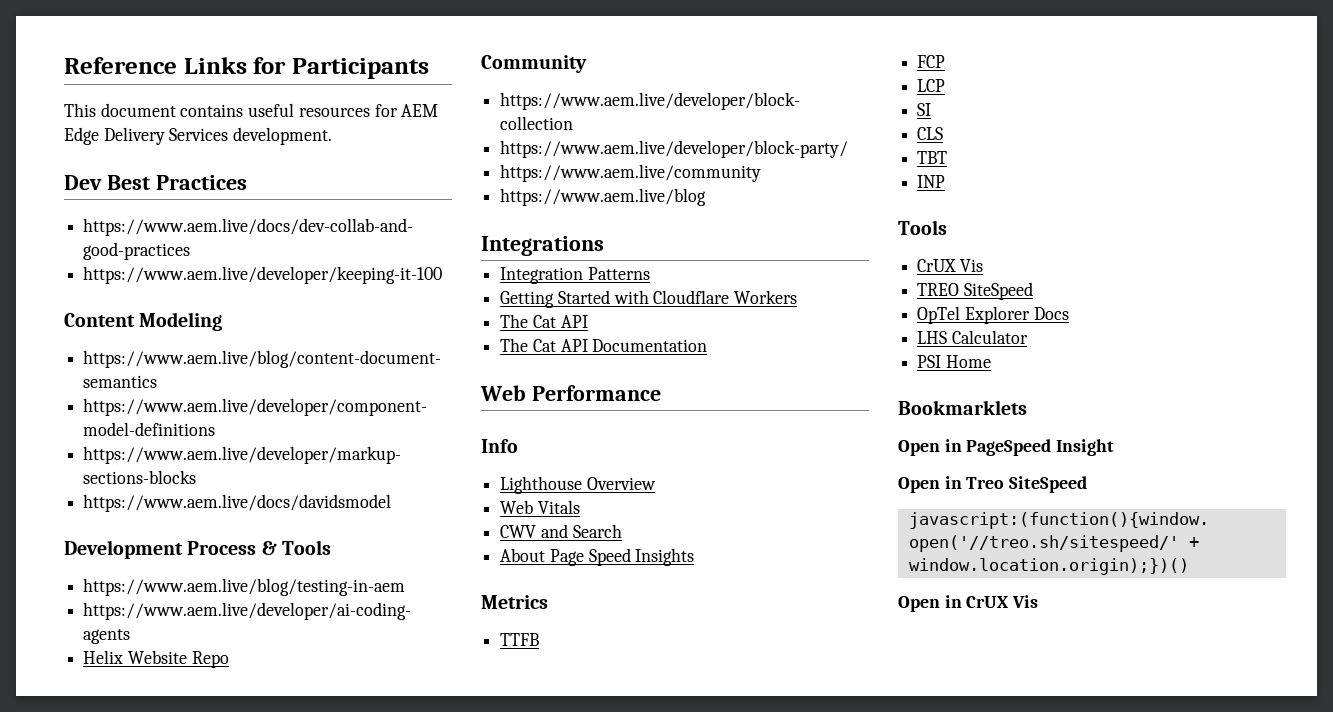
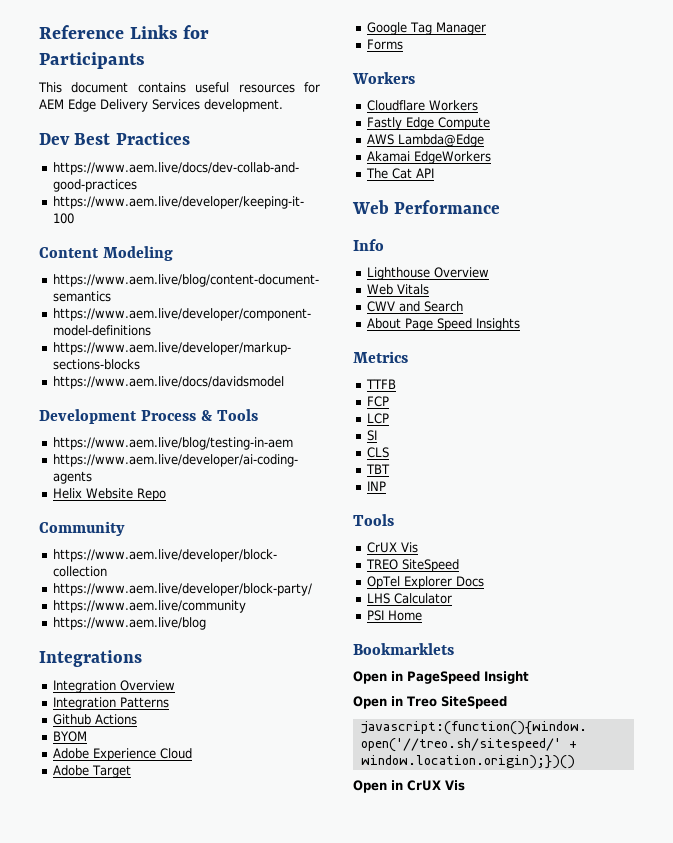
+ Integration Overview
- Getting Started with Cloudflare Workers
+ Github Actions
+ BYOM
+ Adobe Experience Cloud
+ Adobe Target
+ Google Tag Manager
+ Forms
+ Workers
+ Cloudflare Workers
+ Fastly Edge Compute
+ AWS Lambda@Edge
+ Akamai EdgeWorkers
  The Cat API
- The Cat API Documentation

